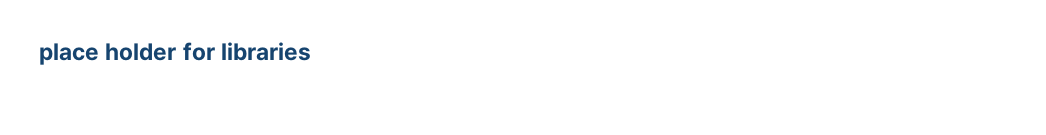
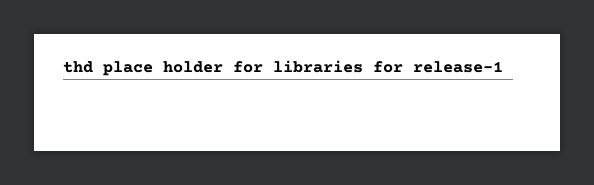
- place holder for libraries
+ thd place holder for libraries for release-1

